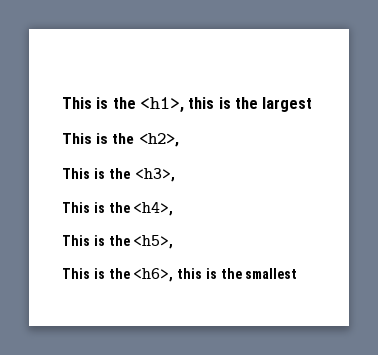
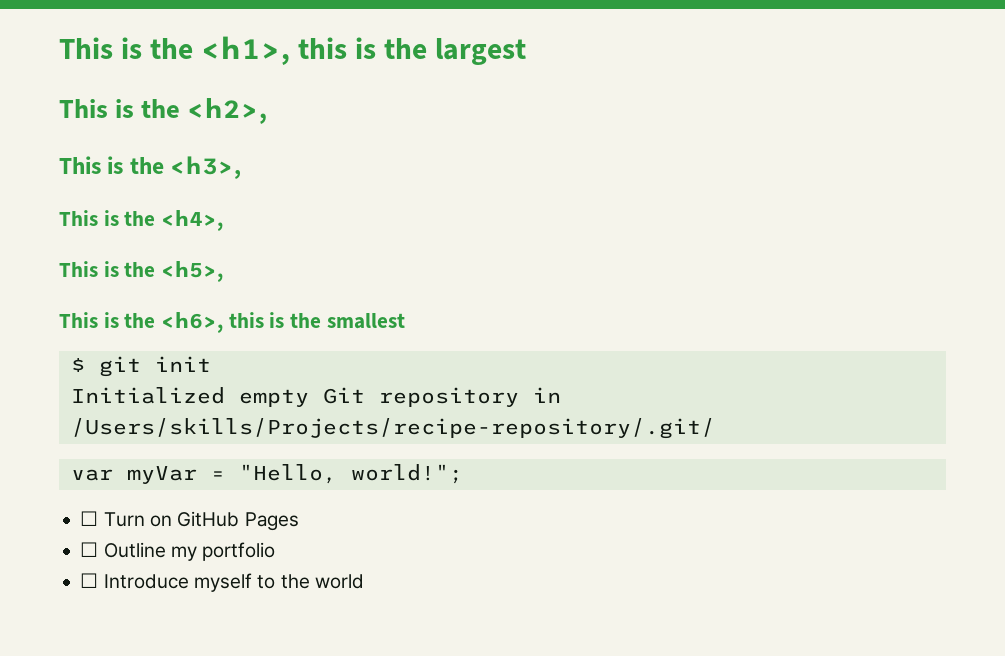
+ $ git init
+ Initialized empty Git repository in /Users/skills/Projects/recipe-repository/.git/
+ var myVar = "Hello, world!";
+ ☐ Turn on GitHub Pages
+ ☐ Outline my portfolio
+ ☐ Introduce myself to the world

